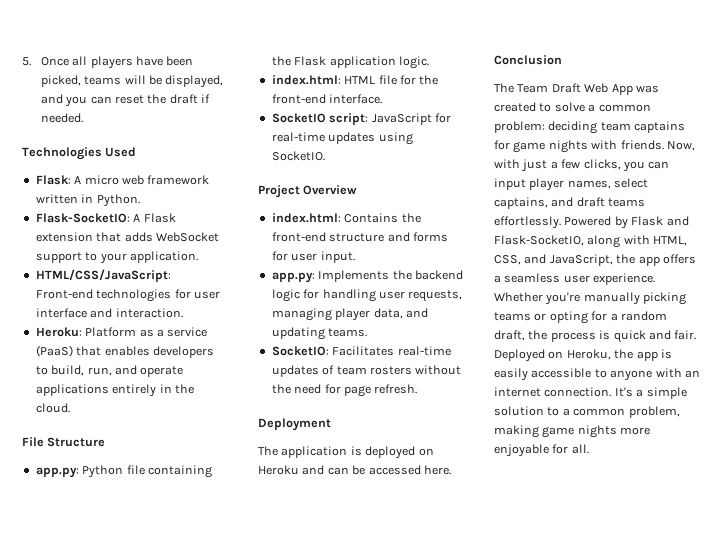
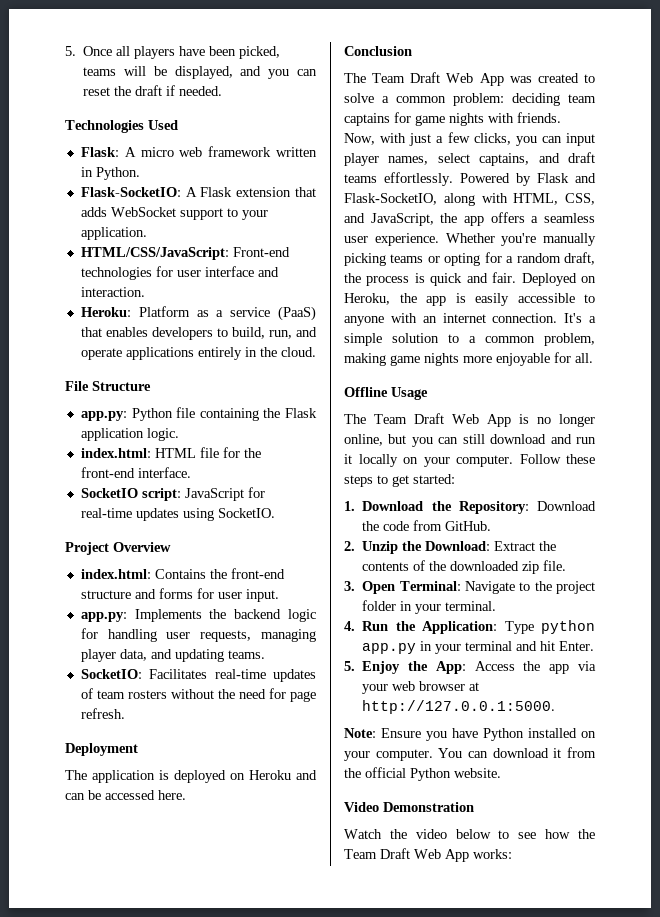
+ Offline Usage
+ The Team Draft Web App is no longer online, but you can still download and run it locally on your computer. Follow these steps to get started:
+ 1. Download the Repository: Download the code from GitHub.
+ 2. Unzip the Download: Extract the contents of the downloaded zip file.
+ 3. Open Terminal: Navigate to the project folder in your terminal.
+ 4. Run the Application: Type python app.py in your terminal and hit Enter.
+ 5. Enjoy the App: Access the app via your web browser at http://127.0.0.1:5000.
+ Note: Ensure you have Python installed on your computer. You can download it from the official Python website.
+ Video Demonstration
+ Watch the video below to see how the Team Draft Web App works:

